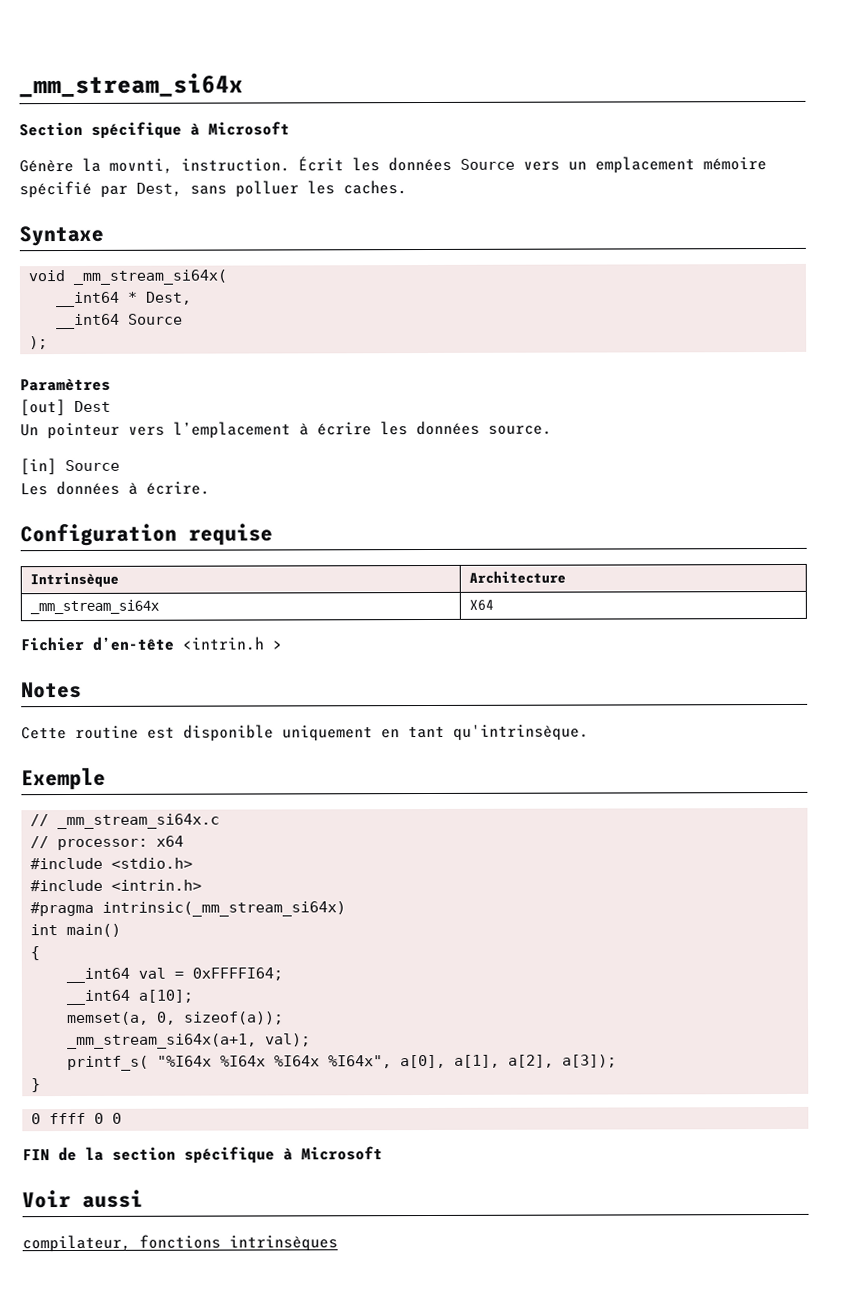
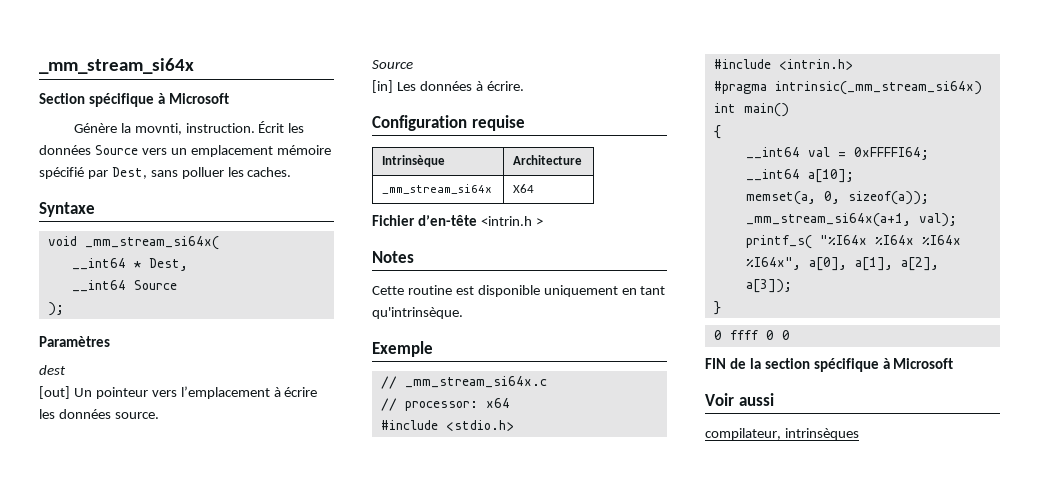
+ dest
- [out] Dest
- Un pointeur vers l’emplacement à écrire les données source.
- [in] Source
- Les données à écrire.
+ [out] Un pointeur vers l’emplacement à écrire les données source.
+ Source
+ [in] Les données à écrire.
- compilateur, fonctions intrinsèques
+ compilateur, intrinsèques

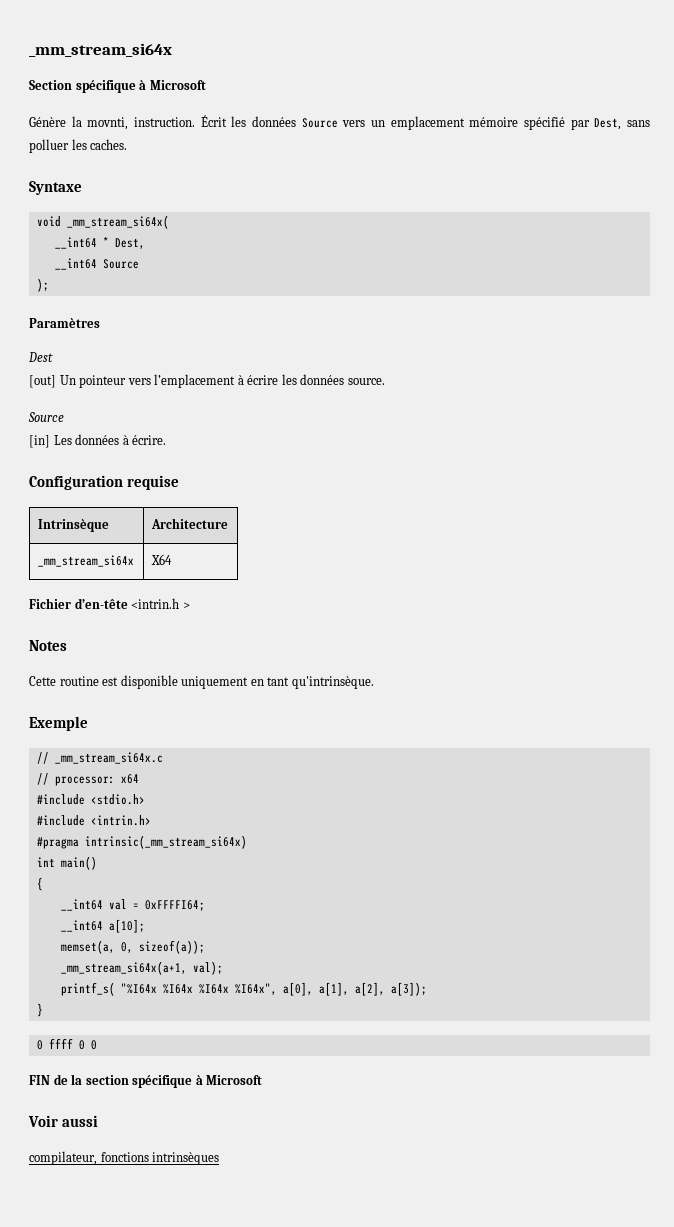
- dest
+ Dest
- compilateur, intrinsèques
+ compilateur, fonctions intrinsèques

